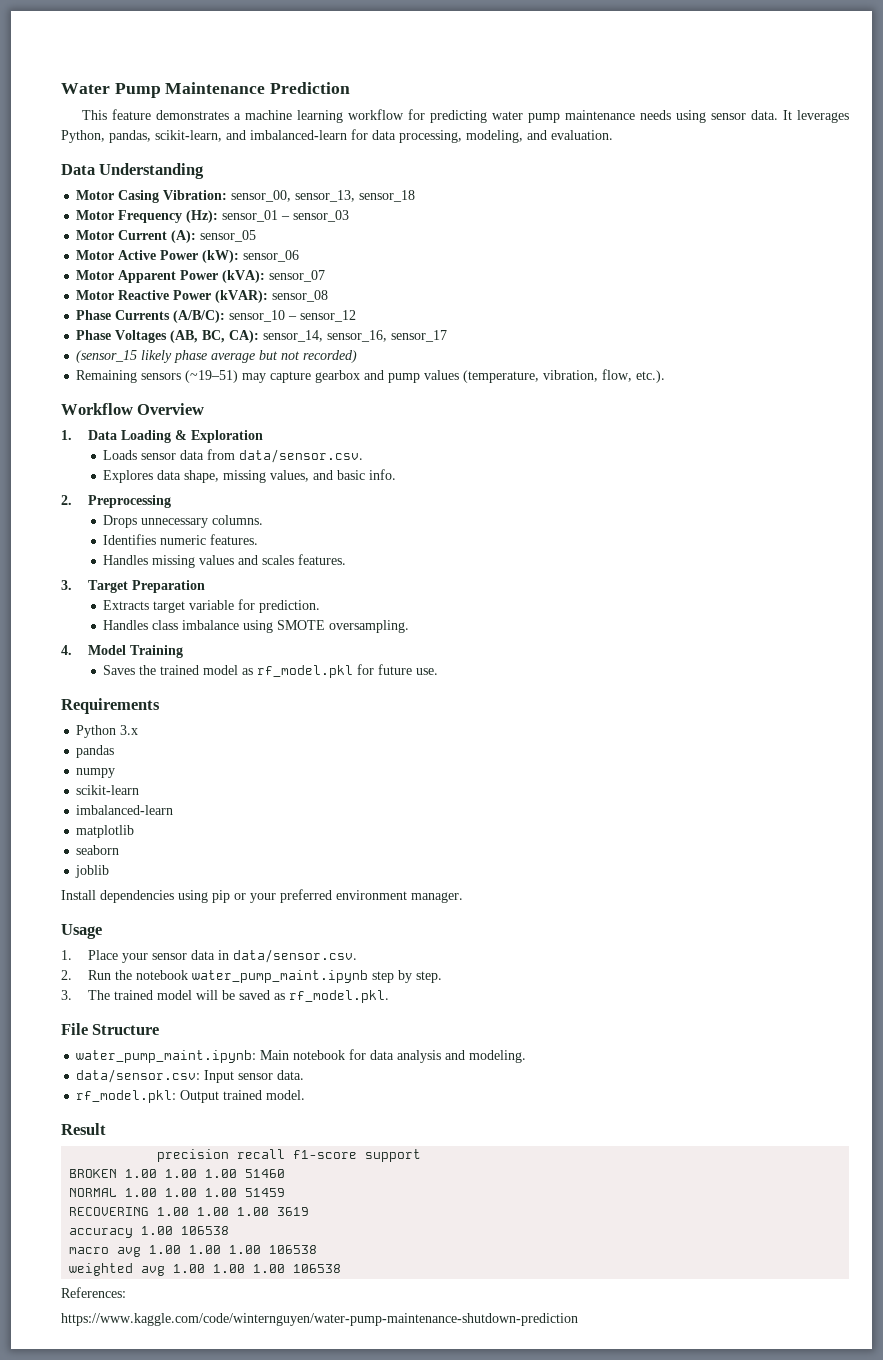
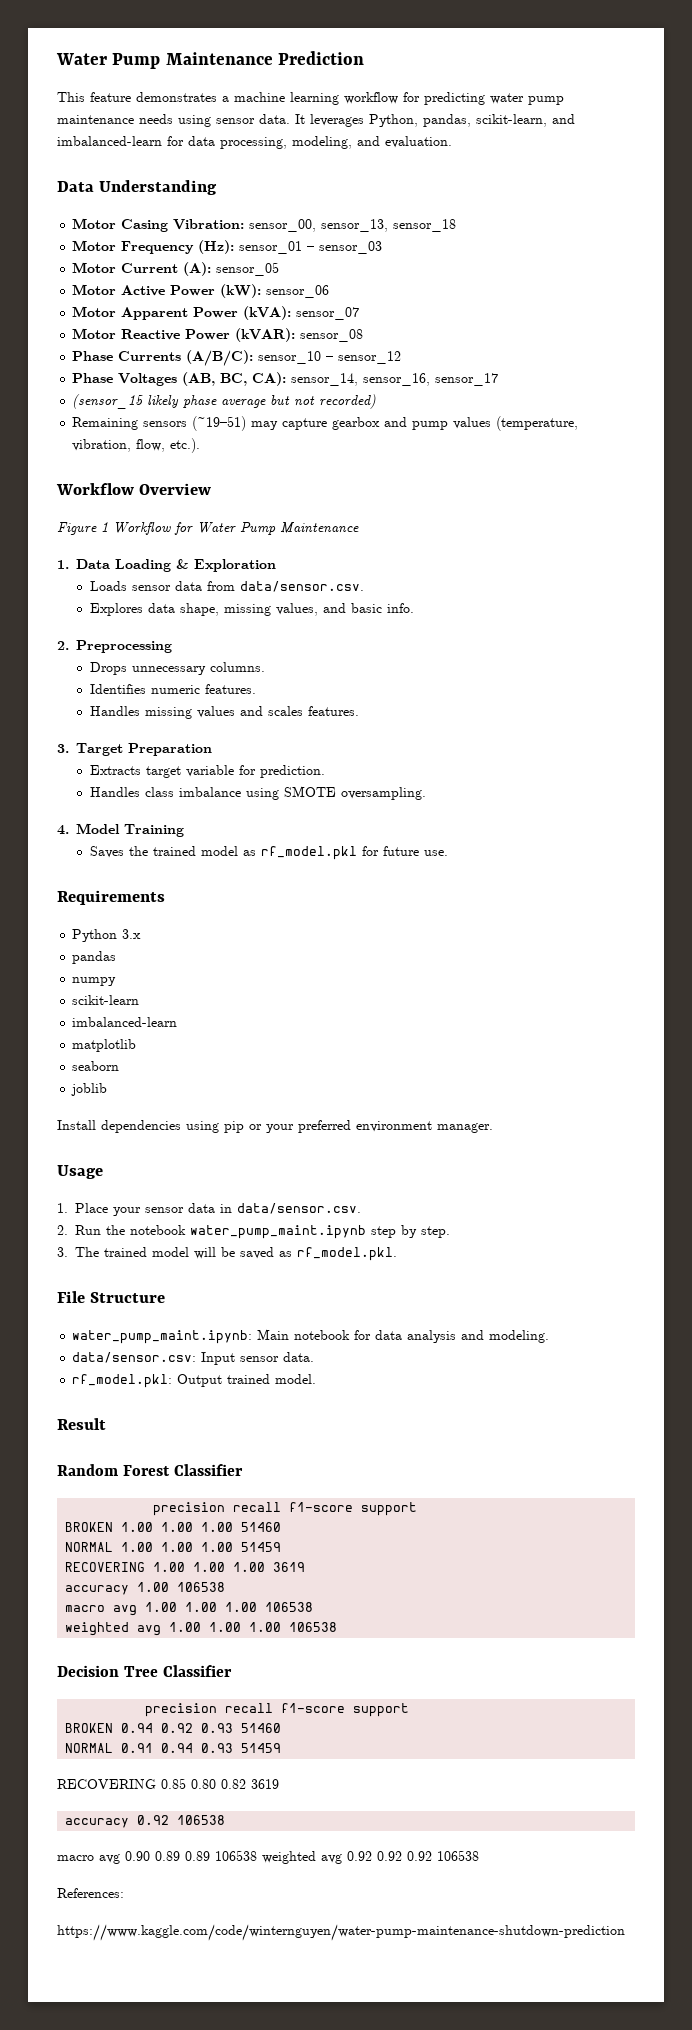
+ Figure 1 Workflow for Water Pump Maintenance
+ Random Forest Classifier
+ Decision Tree Classifier
+ precision recall f1-score support
+ BROKEN 0.94 0.92 0.93 51460
+ NORMAL 0.91 0.94 0.93 51459
+ RECOVERING 0.85 0.80 0.82 3619
+ accuracy 0.92 106538
+ macro avg 0.90 0.89 0.89 106538 weighted avg 0.92 0.92 0.92 106538

